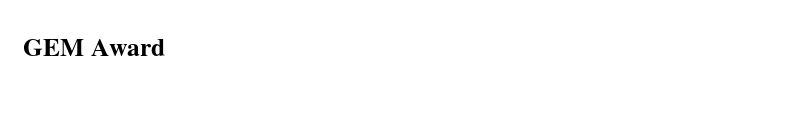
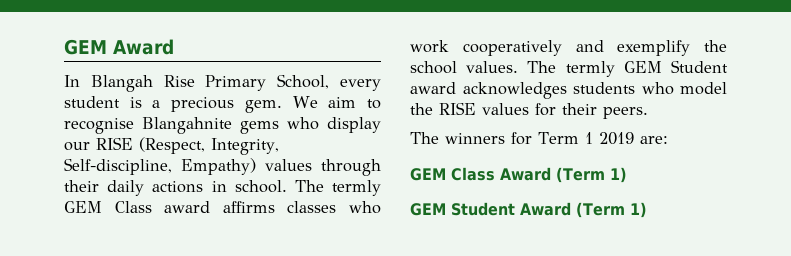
+ In Blangah Rise Primary School, every student is a precious gem. We aim to recognise Blangahnite gems who display our RISE (Respect, Integrity, Self-discipline, Empathy) values through their daily actions in school. The termly GEM Class award affirms classes who work cooperatively and exemplify the school values. The termly GEM Student award acknowledges students who model the RISE values for their peers.
+ The winners for Term 1 2019 are:
+ GEM Class Award (Term 1)
+ GEM Student Award (Term 1)

